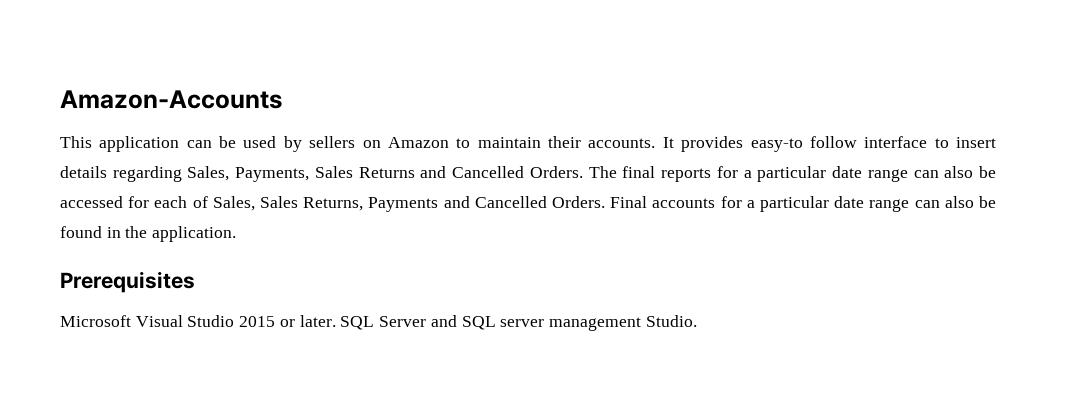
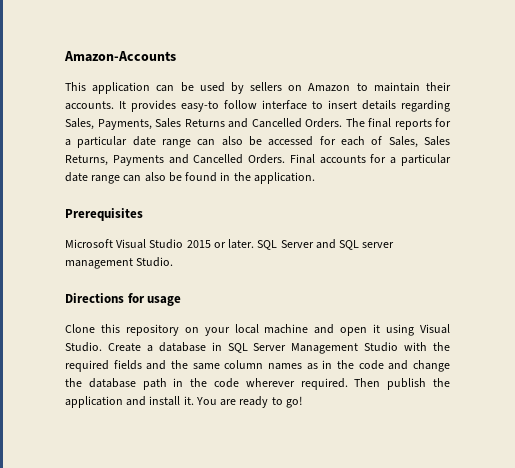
+ Directions for usage
+ Clone this repository on your local machine and open it using Visual Studio. Create a database in SQL Server Management Studio with the required fields and the same column names as in the code and change the database path in the code wherever required. Then publish the application and install it. You are ready to go!

